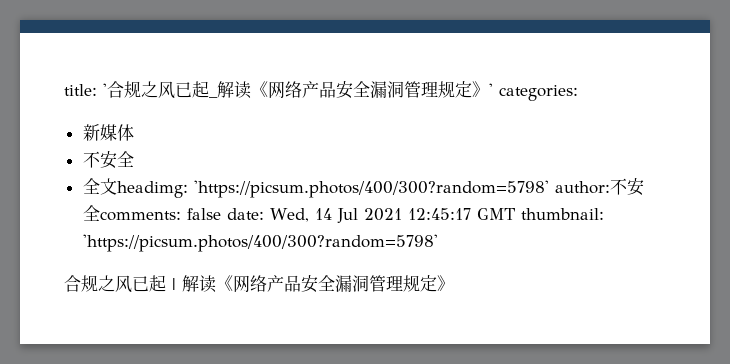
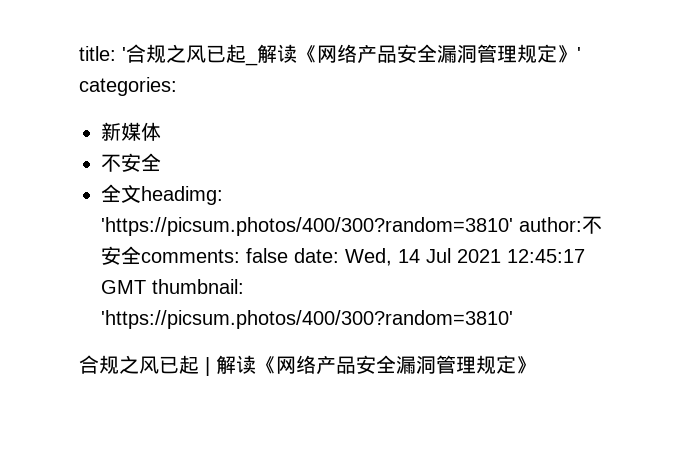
- 全文headimg: 'https://picsum.photos/400/300?random=5798' author:不安全comments: false date: Wed, 14 Jul 2021 12:45:17 GMT thumbnail: 'https://picsum.photos/400/300?random=5798'
+ 全文headimg: 'https://picsum.photos/400/300?random=3810' author:不安全comments: false date: Wed, 14 Jul 2021 12:45:17 GMT thumbnail: 'https://picsum.photos/400/300?random=3810'

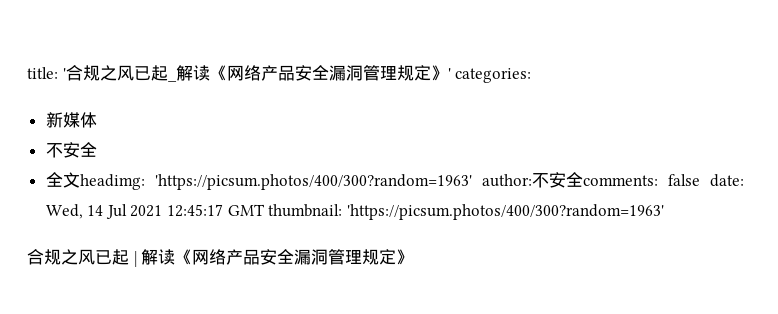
- 全文headimg: 'https://picsum.photos/400/300?random=3810' author:不安全comments: false date: Wed, 14 Jul 2021 12:45:17 GMT thumbnail: 'https://picsum.photos/400/300?random=3810'
+ 全文headimg: 'https://picsum.photos/400/300?random=1963' author:不安全comments: false date: Wed, 14 Jul 2021 12:45:17 GMT thumbnail: 'https://picsum.photos/400/300?random=1963'

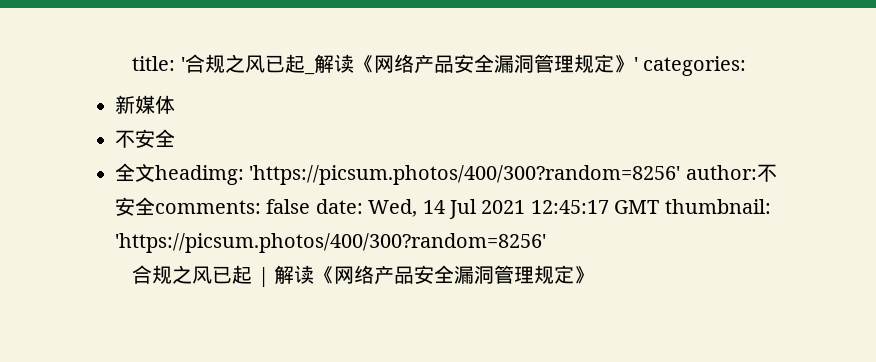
- 全文headimg: 'https://picsum.photos/400/300?random=1963' author:不安全comments: false date: Wed, 14 Jul 2021 12:45:17 GMT thumbnail: 'https://picsum.photos/400/300?random=1963'
+ 全文headimg: 'https://picsum.photos/400/300?random=8256' author:不安全comments: false date: Wed, 14 Jul 2021 12:45:17 GMT thumbnail: 'https://picsum.photos/400/300?random=8256'

